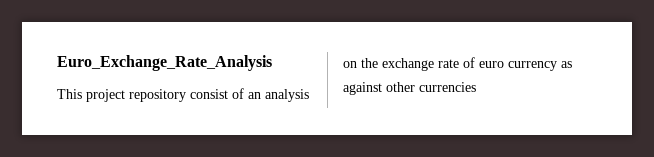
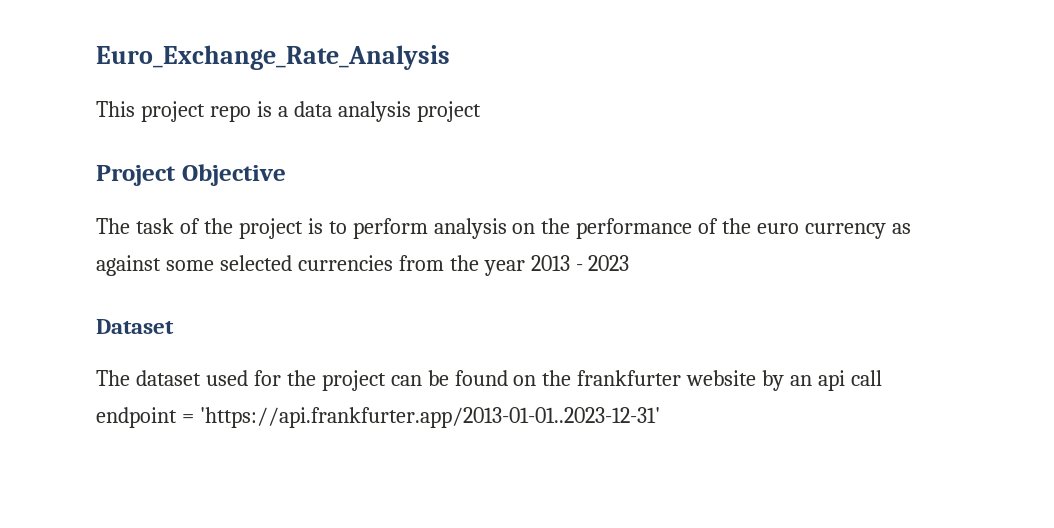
- This project repository consist of an analysis on the exchange rate of euro currency as against other currencies
+ This project repo is a data analysis project
+ Project Objective
+ The task of the project is to perform analysis on the performance of the euro currency as against some selected currencies from the year 2013 - 2023
+ Dataset
+ The dataset used for the project can be found on the frankfurter website by an api call endpoint = 'https://api.frankfurter.app/2013-01-01..2023-12-31'

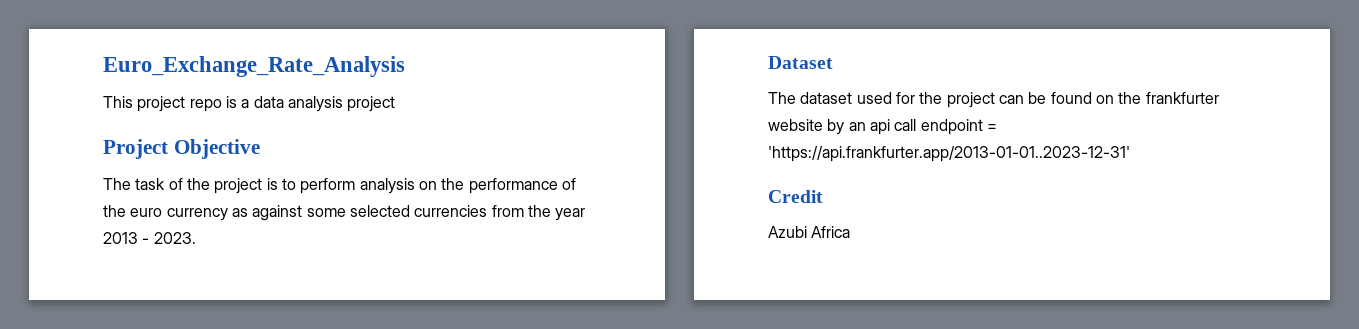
- The task of the project is to perform analysis on the performance of the euro currency as against some selected currencies from the year 2013 - 2023
+ The task of the project is to perform analysis on the performance of the euro currency as against some selected currencies from the year 2013 - 2023.
+ Credit
+ Azubi Africa

